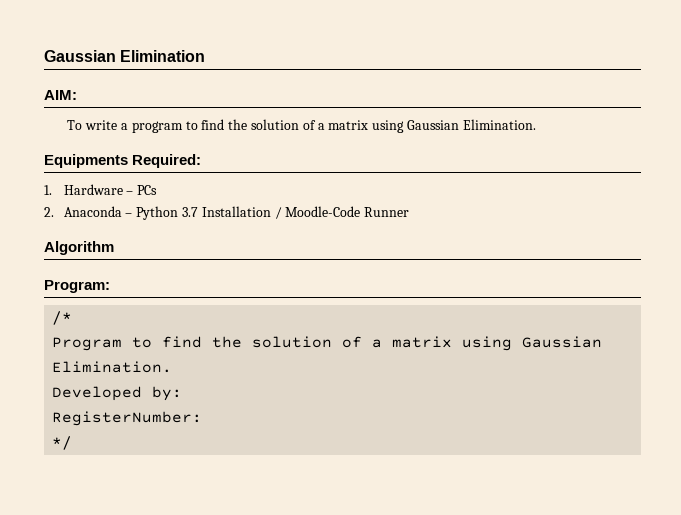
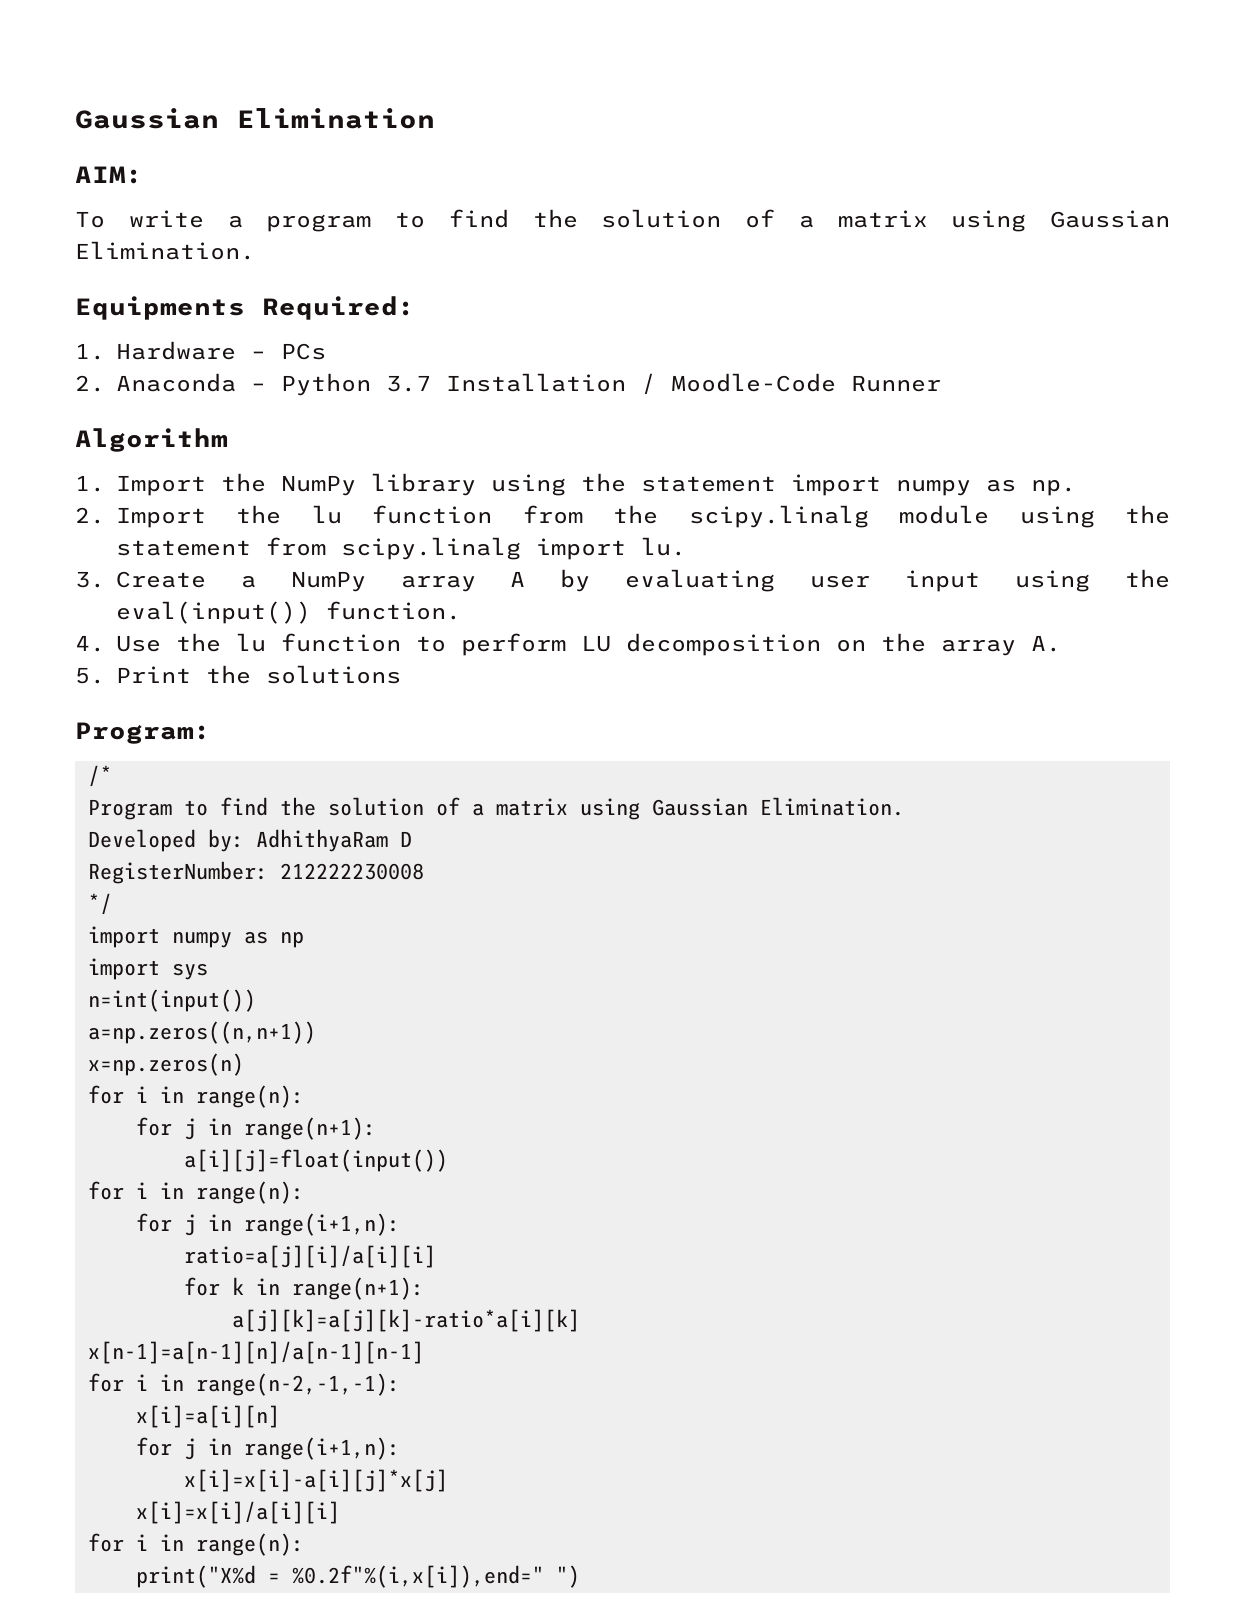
+ 1. Import the NumPy library using the statement import numpy as np.
+ 2. Import the lu function from the scipy.linalg module using the statement from scipy.linalg import lu.
+ 3. Create a NumPy array A by evaluating user input using the eval(input()) function.
+ 4. Use the lu function to perform LU decomposition on the array A.
+ 5. Print the solutions
- Developed by:
+ Developed by: AdhithyaRam D
- RegisterNumber:
+ RegisterNumber: 212222230008
+ import numpy as np
+ import sys
+ n=int(input())
+ a=np.zeros((n,n+1))
+ x=np.zeros(n)
+ for i in range(n):
+ for j in range(n+1):
+ a[i][j]=float(input())
+ for i in range(n):
+ for j in range(i+1,n):
+ ratio=a[j][i]/a[i][i]
+ for k in range(n+1):
+ a[j][k]=a[j][k]-ratio*a[i][k]
+ x[n-1]=a[n-1][n]/a[n-1][n-1]
+ for i in range(n-2,-1,-1):
+ x[i]=a[i][n]
+ for j in range(i+1,n):
+ x[i]=x[i]-a[i][j]*x[j]
+ x[i]=x[i]/a[i][i]
+ for i in range(n):
+ print("X%d = %0.2f"%(i,x[i]),end=" ")

